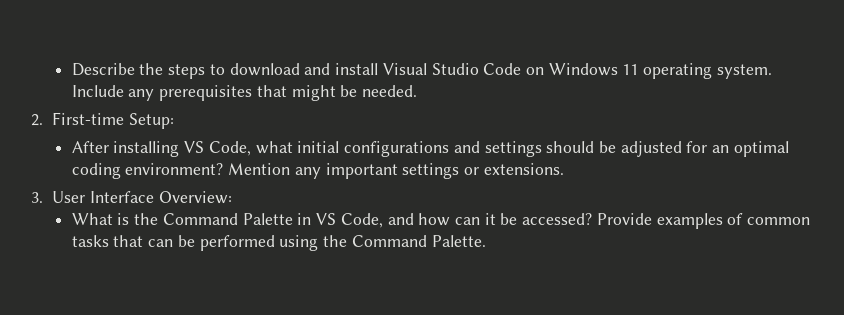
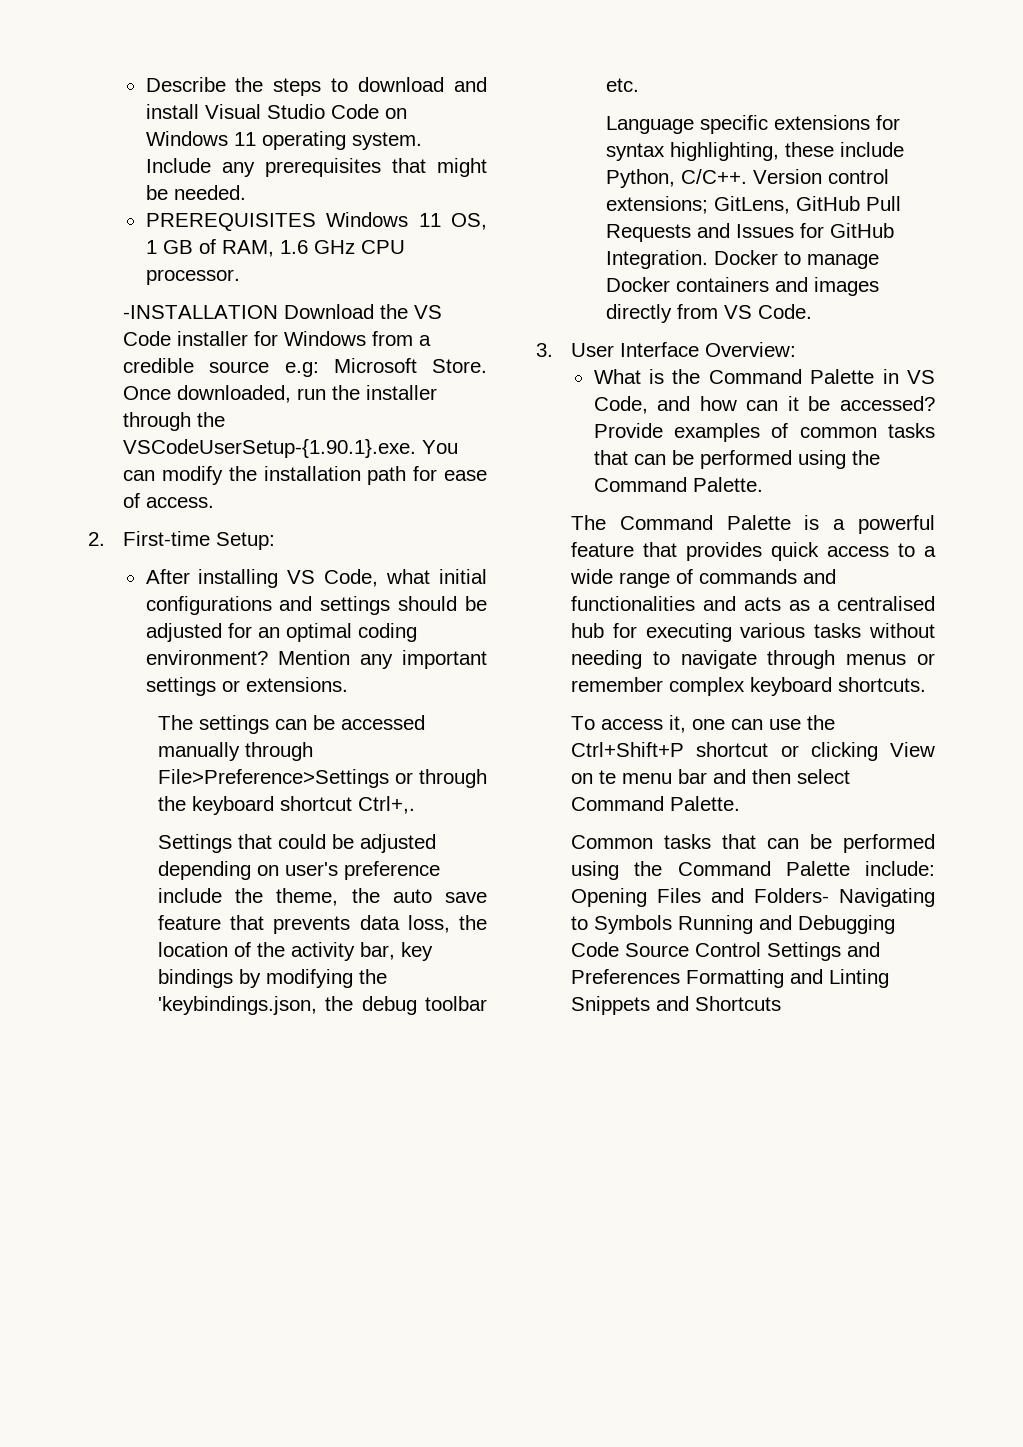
+ PREREQUISITES Windows 11 OS, 1 GB of RAM, 1.6 GHz CPU processor.
+ -INSTALLATION Download the VS Code installer for Windows from a credible source e.g: Microsoft Store. Once downloaded, run the installer through the VSCodeUserSetup-{1.90.1}.exe. You can modify the installation path for ease of access.
+ The settings can be accessed manually through File>Preference>Settings or through the keyboard shortcut Ctrl+,.
+ Settings that could be adjusted depending on user's preference include the theme, the auto save feature that prevents data loss, the location of the activity bar, key bindings by modifying the 'keybindings.json, the debug toolbar etc.
+ Language specific extensions for syntax highlighting, these include Python, C/C++. Version control extensions; GitLens, GitHub Pull Requests and Issues for GitHub Integration. Docker to manage Docker containers and images directly from VS Code.
+ The Command Palette is a powerful feature that provides quick access to a wide range of commands and functionalities and acts as a centralised hub for executing various tasks without needing to navigate through menus or remember complex keyboard shortcuts.
+ To access it, one can use the Ctrl+Shift+P shortcut or clicking View on te menu bar and then select Command Palette.
+ Common tasks that can be performed using the Command Palette include: Opening Files and Folders- Navigating to Symbols Running and Debugging Code Source Control Settings and Preferences Formatting and Linting Snippets and Shortcuts

